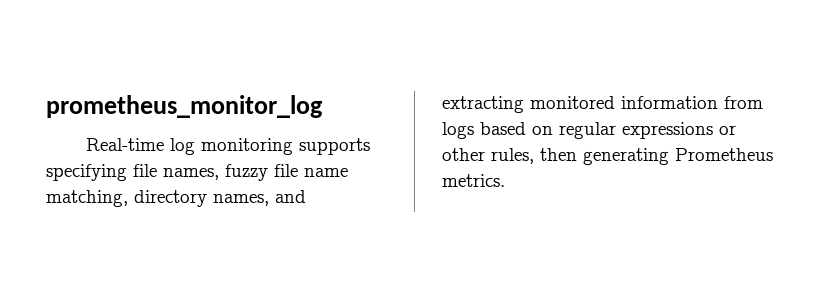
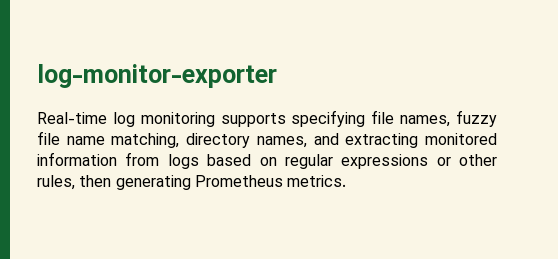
- prometheus_monitor_log
+ log-monitor-exporter

